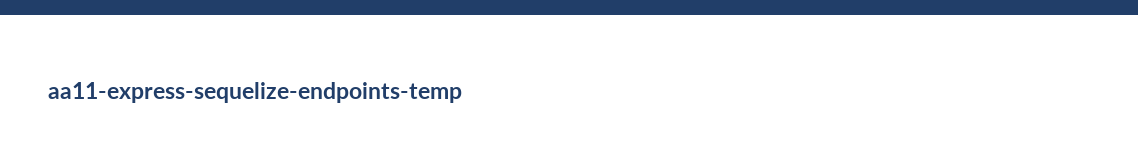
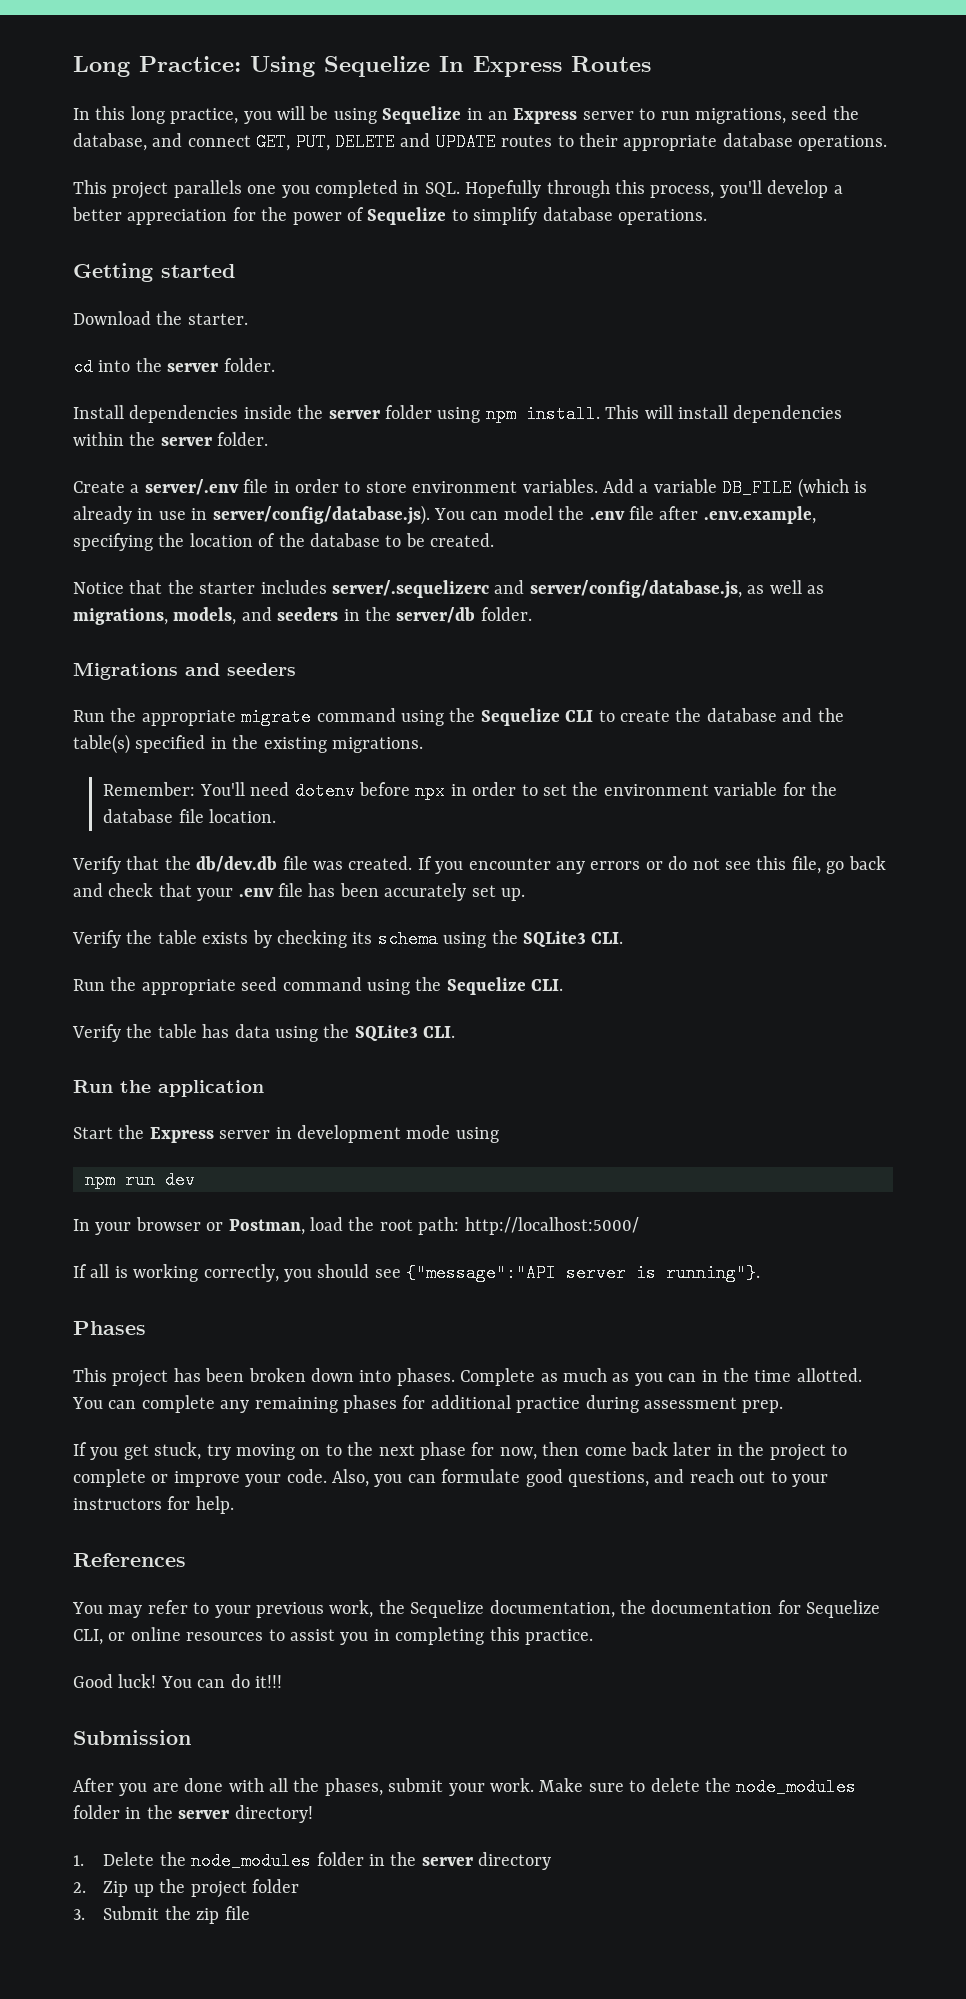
- aa11-express-sequelize-endpoints-temp
+ Long Practice: Using Sequelize In Express Routes
+ In this long practice, you will be using Sequelize in an Express server to run migrations, seed the database, and connect GET, PUT, DELETE and UPDATE routes to their appropriate database operations.
+ This project parallels one you completed in SQL. Hopefully through this process, you'll develop a better appreciation for the power of Sequelize to simplify database operations.
+ Getting started
+ Download the starter.
+ cd into the server folder.
+ Install dependencies inside the server folder using npm install. This will install dependencies within the server folder.
+ Create a server/.env file in order to store environment variables. Add a variable DB_FILE (which is already in use in server/config/database.js). You can model the .env file after .env.example, specifying the location of the database to be created.
+ Notice that the starter includes server/.sequelizerc and server/config/database.js, as well as migrations, models, and seeders in the server/db folder.
+ Migrations and seeders
+ Run the appropriate migrate command using the Sequelize CLI to create the database and the table(s) specified in the existing migrations.
+ Remember: You'll need dotenv before npx in order to set the environment variable for the database file location.
+ Verify that the db/dev.db file was created. If you encounter any errors or do not see this file, go back and check that your .env file has been accurately set up.
+ Verify the table exists by checking its schema using the SQLite3 CLI.
+ Run the appropriate seed command using the Sequelize CLI.
+ Verify the table has data using the SQLite3 CLI.
+ Run the application
+ Start the Express server in development mode using
+ npm run dev
+ In your browser or Postman, load the root path: http://localhost:5000/
+ If all is working correctly, you should see {"message":"API server is running"}.
+ Phases
+ This project has been broken down into phases. Complete as much as you can in the time allotted. You can complete any remaining phases for additional practice during assessment prep.
+ If you get stuck, try moving on to the next phase for now, then come back later in the project to complete or improve your code. Also, you can formulate good questions, and reach out to your instructors for help.
+ References
+ You may refer to your previous work, the Sequelize documentation, the documentation for Sequelize CLI, or online resources to assist you in completing this practice.
+ Good luck! You can do it!!!
+ Submission
+ After you are done with all the phases, submit your work. Make sure to delete the node_modules folder in the server directory!
+ 1. Delete the node_modules folder in the server directory
+ 2. Zip up the project folder
+ 3. Submit the zip file

